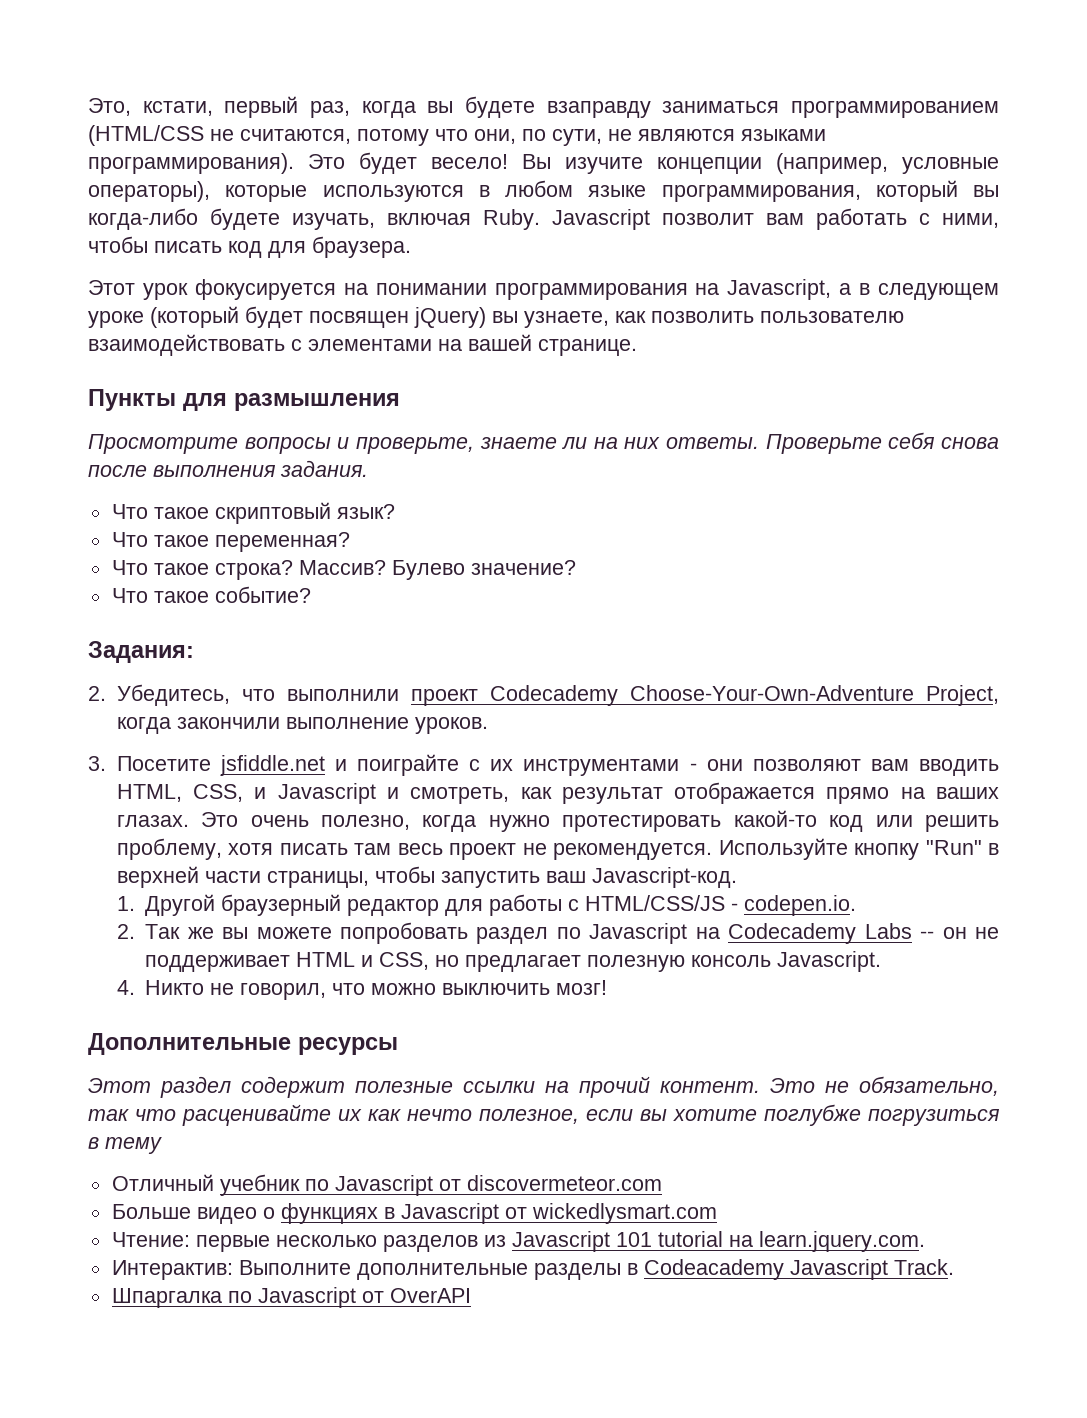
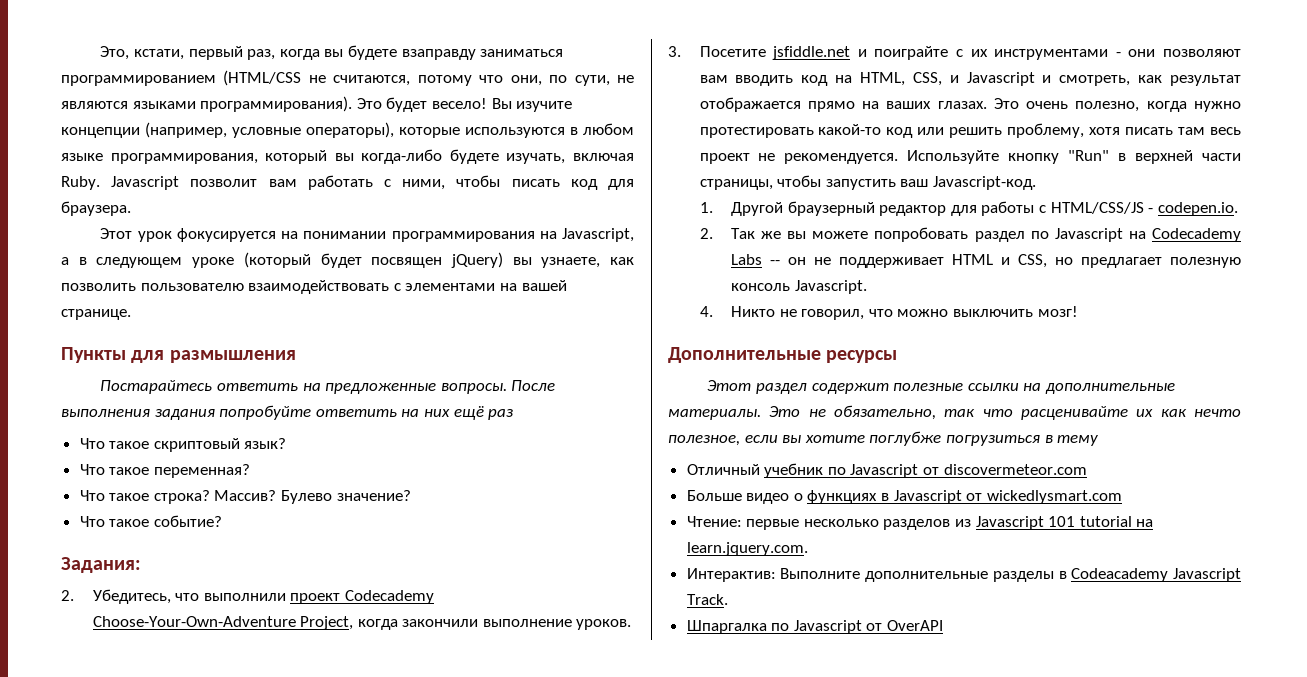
- Просмотрите вопросы и проверьте, знаете ли на них ответы. Проверьте себя снова после выполнения задания.
+ Постарайтесь ответить на предложенные вопросы. После выполнения задания попробуйте ответить на них ещё раз
- 3. Посетите jsfiddle.net и поиграйте с их инструментами - они позволяют вам вводить HTML, CSS, и Javascript и смотреть, как результат отображается прямо на ваших глазах.
+ 3. Посетите jsfiddle.net и поиграйте с их инструментами - они позволяют вам вводить код на HTML, CSS, и Javascript и смотреть, как результат отображается прямо на ваших глазах.
- Этот раздел содержит полезные ссылки на прочий контент.
+ Этот раздел содержит полезные ссылки на дополнительные материалы.

